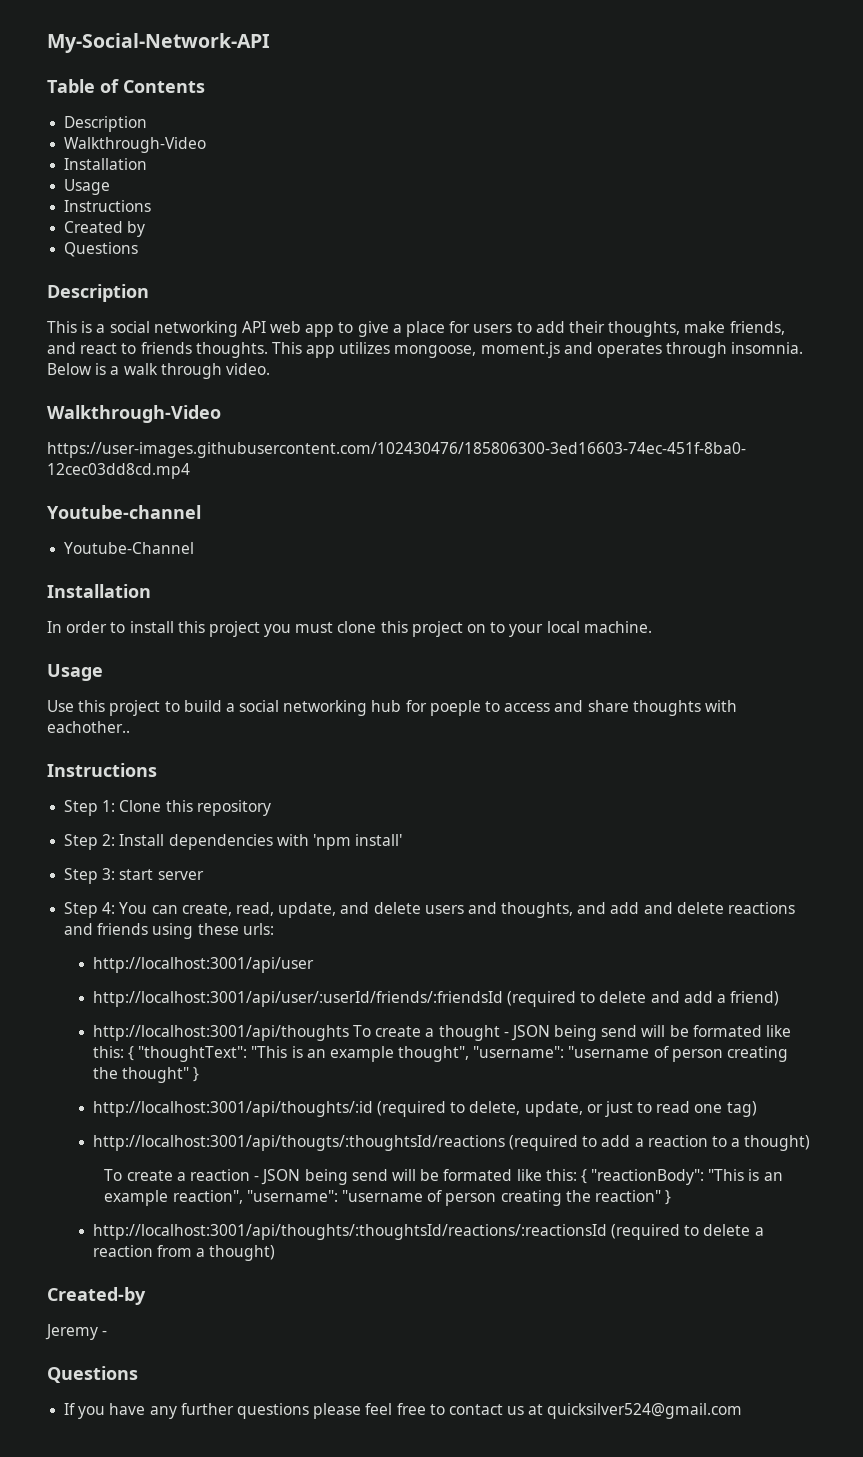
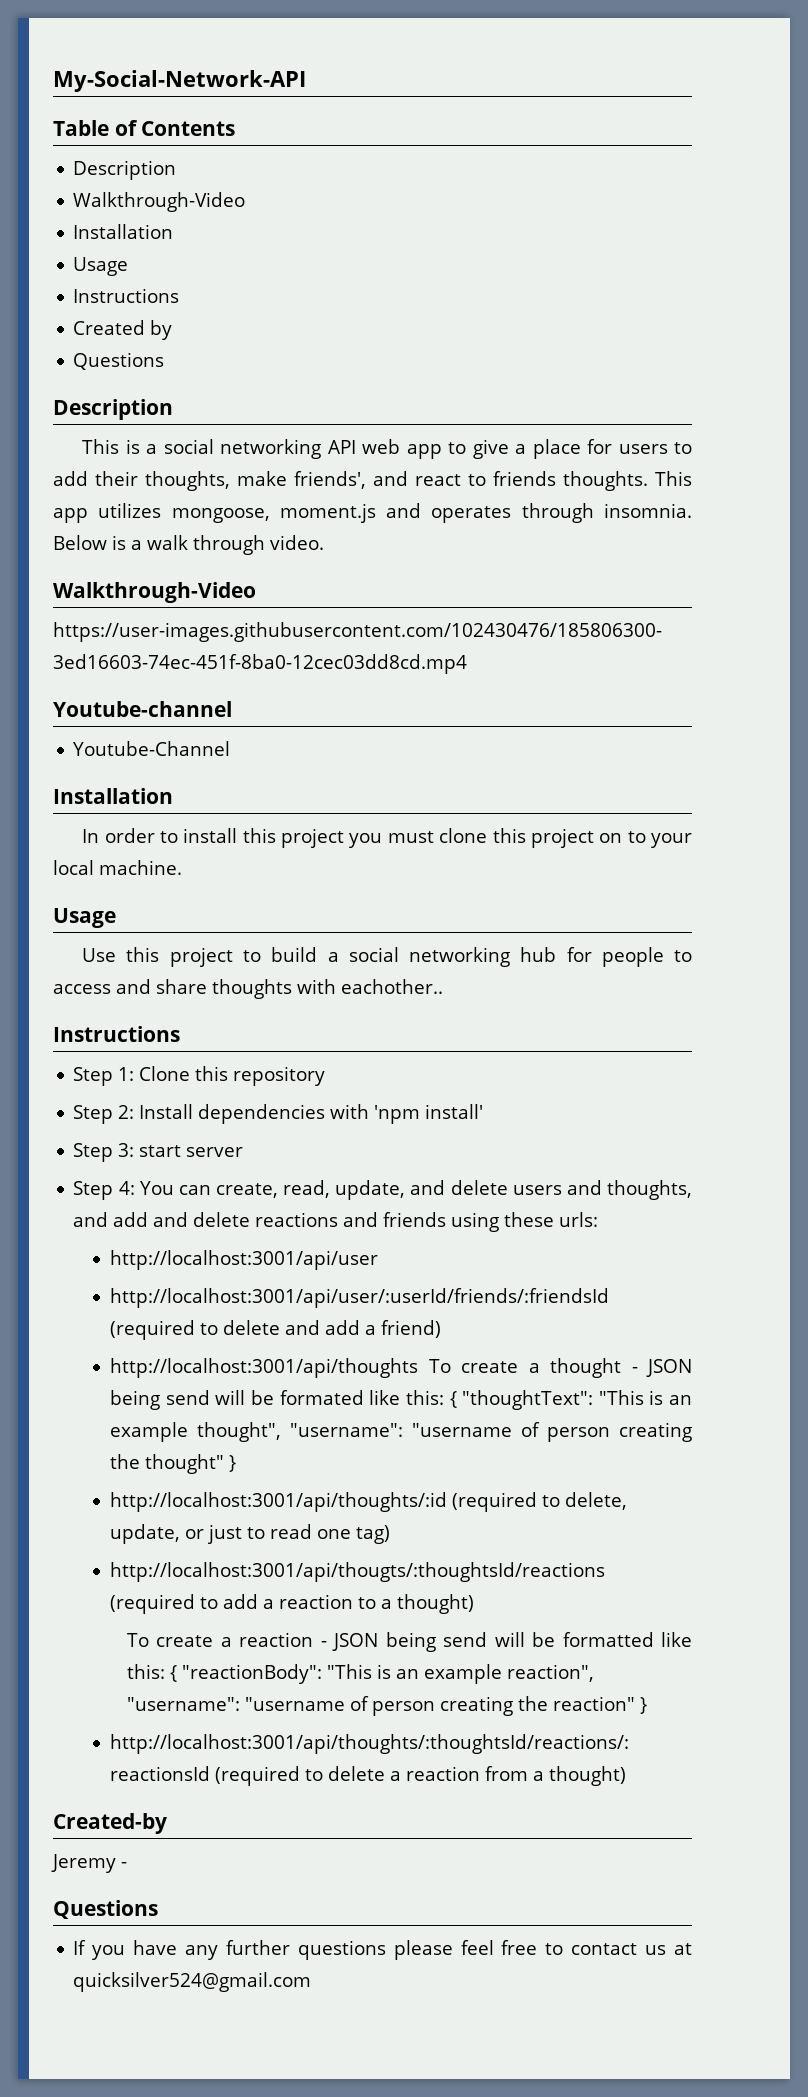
- This is a social networking API web app to give a place for users to add their thoughts, make friends, and react to friends thoughts.
+ This is a social networking API web app to give a place for users to add their thoughts, make friends', and react to friends thoughts.
- Use this project to build a social networking hub for poeple to access and share thoughts with eachother..
+ Use this project to build a social networking hub for people to access and share thoughts with eachother..
- To create a reaction - JSON being send will be formated like this: { "reactionBody": "This is an example reaction", "username": "username of person creating the reaction" }
+ To create a reaction - JSON being send will be formatted like this: { "reactionBody": "This is an example reaction", "username": "username of person creating the reaction" }

